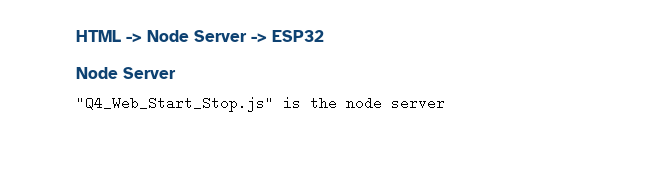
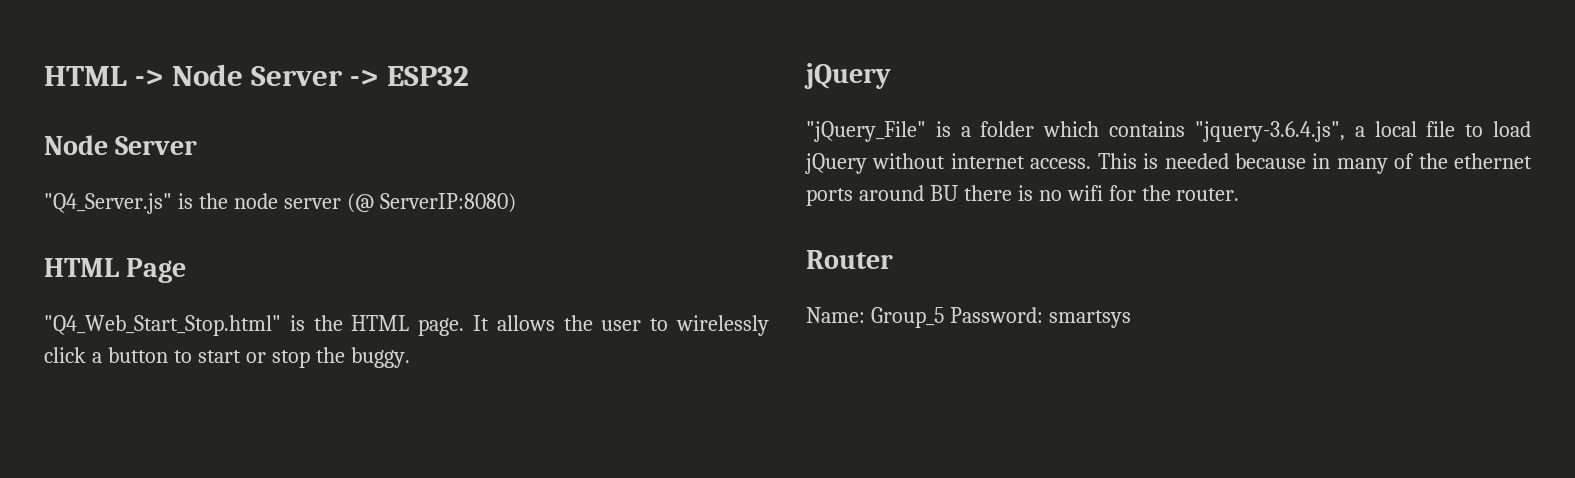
- "Q4_Web_Start_Stop.js" is the node server
+ "Q4_Server.js" is the node server (@ ServerIP:8080)
+ HTML Page
+ "Q4_Web_Start_Stop.html" is the HTML page. It allows the user to wirelessly click a button to start or stop the buggy.
+ jQuery
+ "jQuery_File" is a folder which contains "jquery-3.6.4.js", a local file to load jQuery without internet access. This is needed because in many of the ethernet ports around BU there is no wifi for the router.
+ Router
+ Name: Group_5 Password: smartsys

